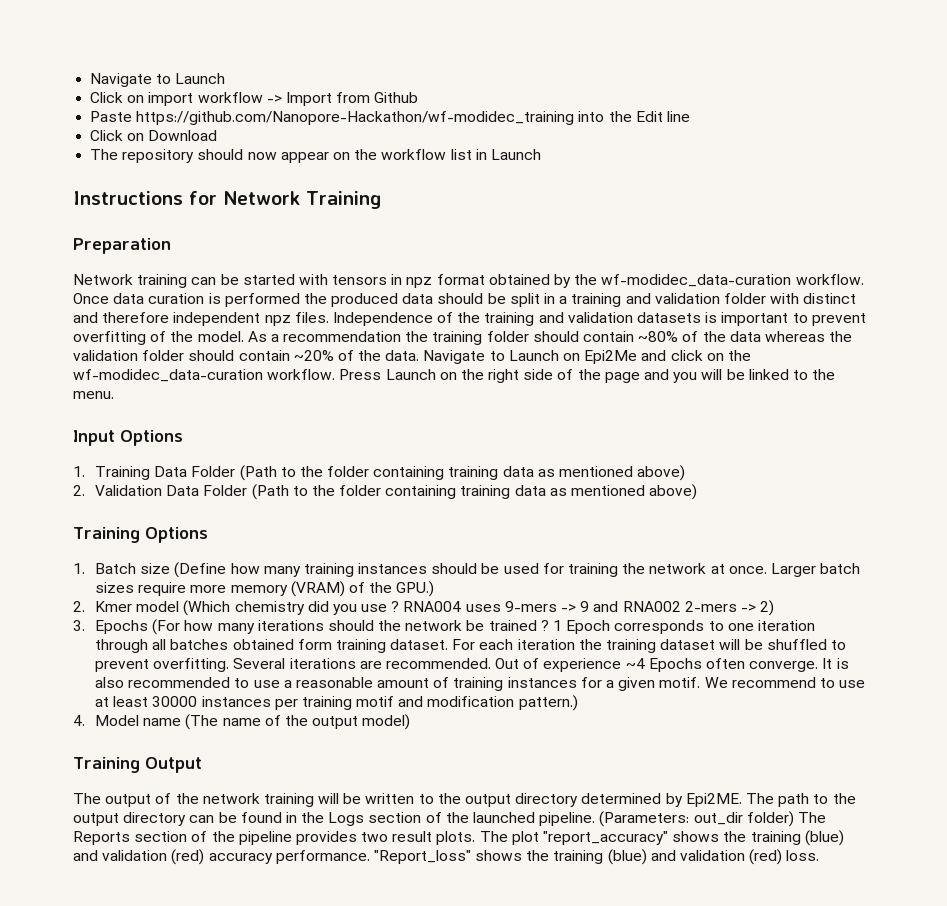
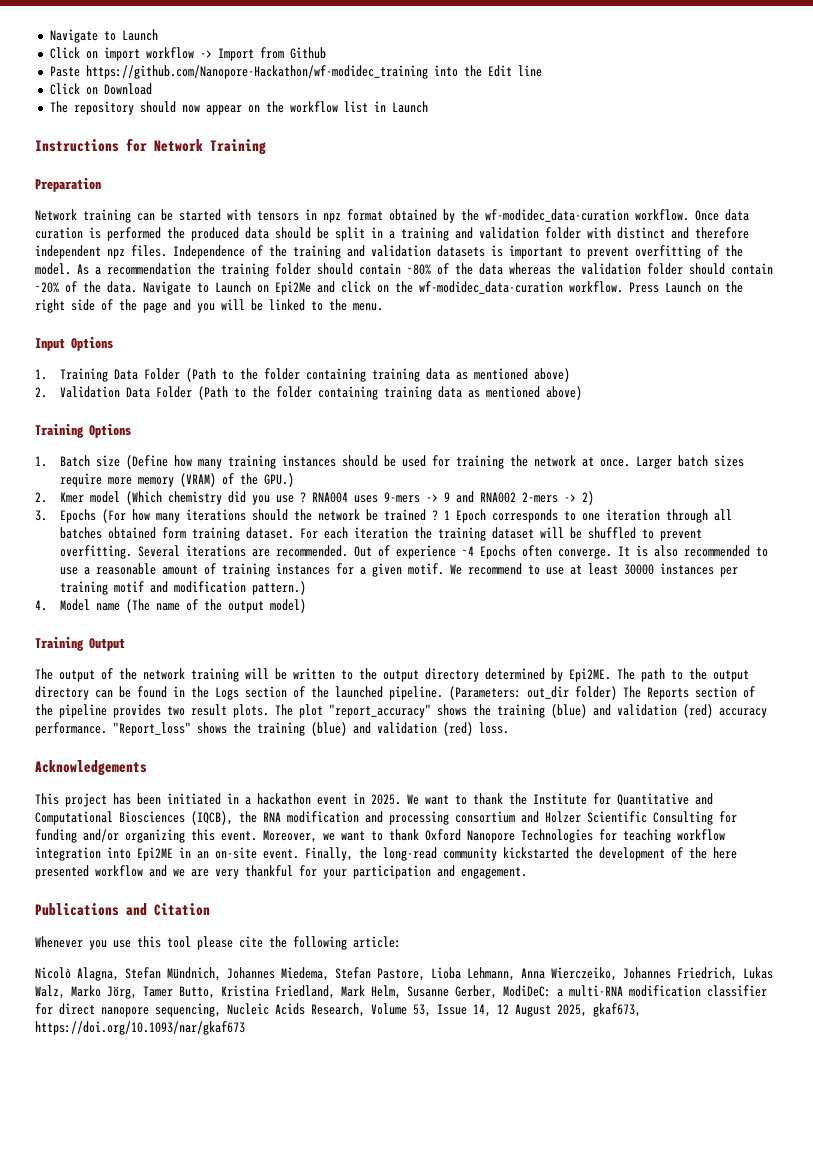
+ Acknowledgements
+ This project has been initiated in a hackathon event in 2025. We want to thank the Institute for Quantitative and Computational Biosciences (IQCB), the RNA modification and processing consortium and Holzer Scientific Consulting for funding and/or organizing this event. Moreover, we want to thank Oxford Nanopore Technologies for teaching workflow integration into Epi2ME in an on-site event. Finally, the long-read community kickstarted the development of the here presented workflow and we are very thankful for your participation and engagement.
+ Publications and Citation
+ Whenever you use this tool please cite the following article:
+ Nicolò Alagna, Stefan Mündnich, Johannes Miedema, Stefan Pastore, Lioba Lehmann, Anna Wierczeiko, Johannes Friedrich, Lukas Walz, Marko Jörg, Tamer Butto, Kristina Friedland, Mark Helm, Susanne Gerber, ModiDeC: a multi-RNA modification classifier for direct nanopore sequencing, Nucleic Acids Research, Volume 53, Issue 14, 12 August 2025, gkaf673, https://doi.org/10.1093/nar/gkaf673

